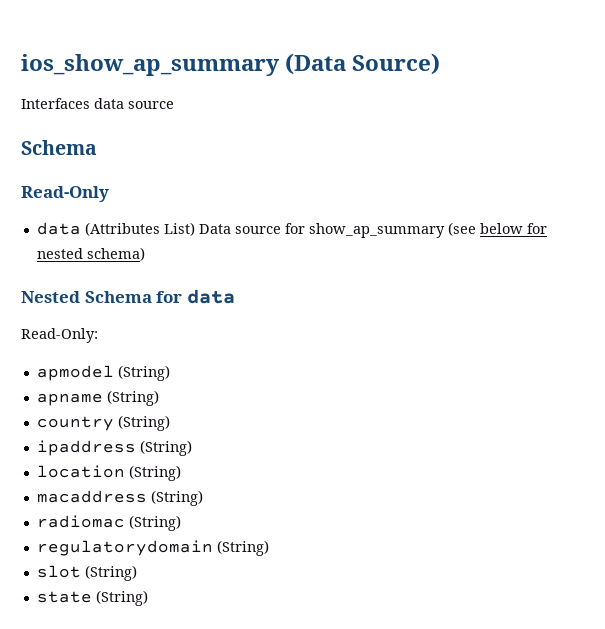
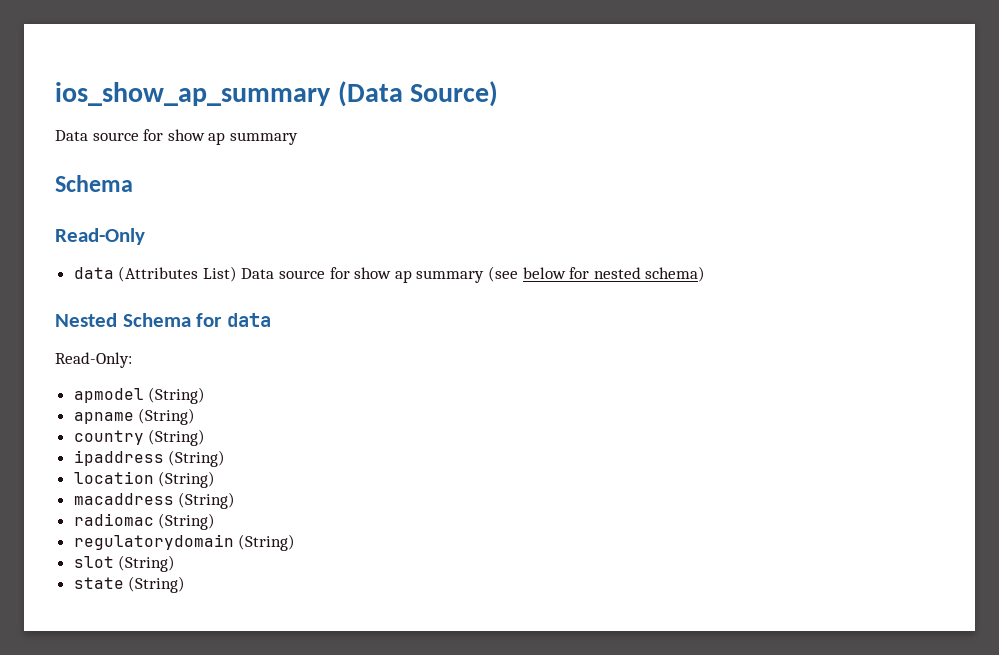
  ios_show_ap_summary (Data Source)
- Interfaces data source
+ Data source for show ap summary
- data (Attributes List) Data source for show_ap_summary (see below for nested schema)
+ data (Attributes List) Data source for show ap summary (see below for nested schema)

